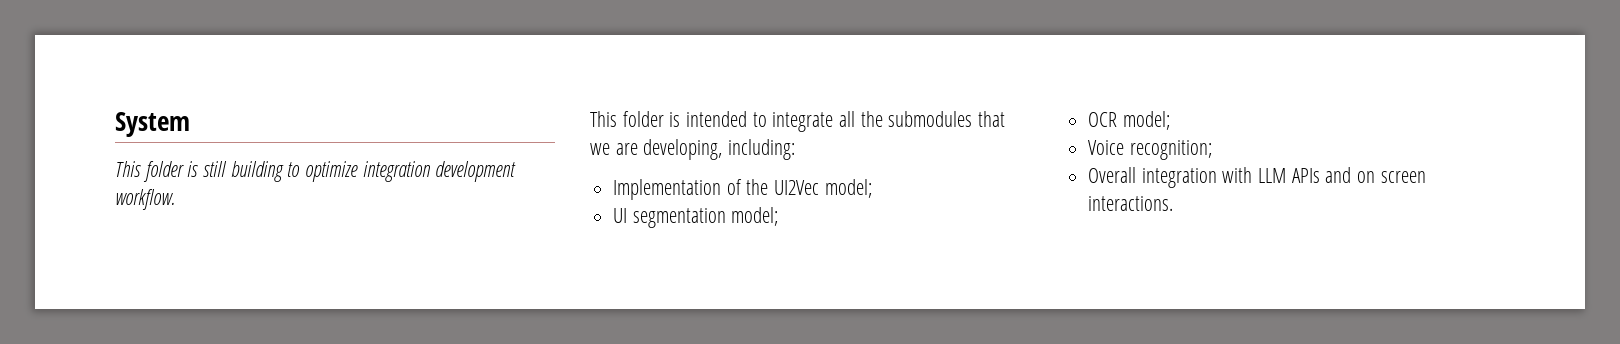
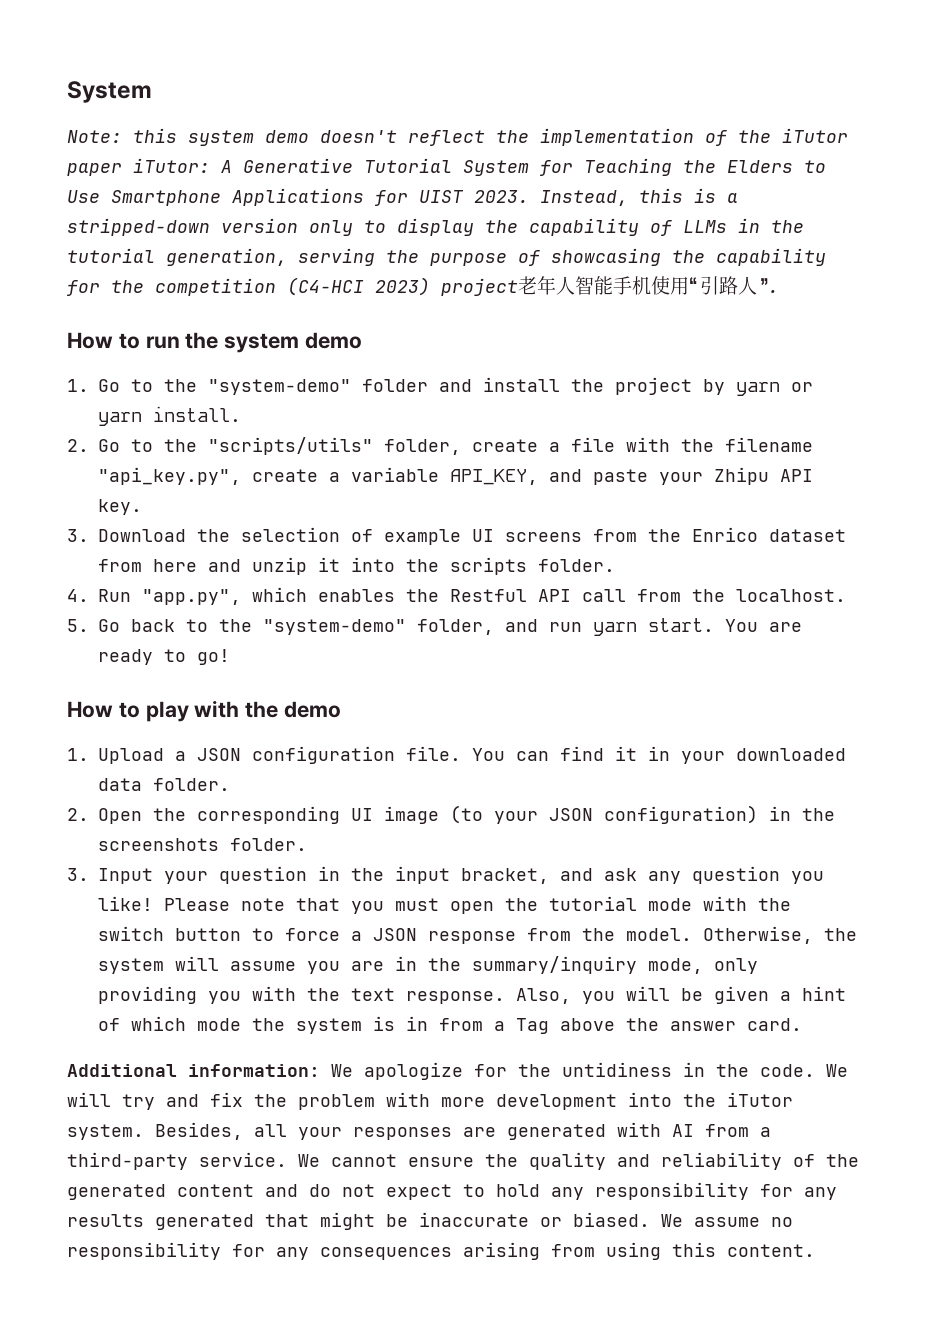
- This folder is still building to optimize integration development workflow.
- This folder is intended to integrate all the submodules that we are developing, including:
- Implementation of the UI2Vec model;
- UI segmentation model;
- OCR model;
- Voice recognition;
- Overall integration with LLM APIs and on screen interactions.
+ Note: this system demo doesn't reflect the implementation of the iTutor paper iTutor: A Generative Tutorial System for Teaching the Elders to Use Smartphone Applications for UIST 2023. Instead, this is a stripped-down version only to display the capability of LLMs in the tutorial generation, serving the purpose of showcasing the capability for the competition (C4-HCI 2023) project老年人智能手机使用“引路人”.
+ How to run the system demo
+ 1. Go to the "system-demo" folder and install the project by yarn or yarn install.
+ 2. Go to the "scripts/utils" folder, create a file with the filename "api_key.py", create a variable API_KEY, and paste your Zhipu API key.
+ 3. Download the selection of example UI screens from the Enrico dataset from here and unzip it into the scripts folder.
+ 4. Run "app.py", which enables the Restful API call from the localhost.
+ 5. Go back to the "system-demo" folder, and run yarn start. You are ready to go!
+ How to play with the demo
+ 1. Upload a JSON configuration file. You can find it in your downloaded data folder.
+ 2. Open the corresponding UI image (to your JSON configuration) in the screenshots folder.
+ 3. Input your question in the input bracket, and ask any question you like! Please note that you must open the tutorial mode with the switch button to force a JSON response from the model. Otherwise, the system will assume you are in the summary/inquiry mode, only providing you with the text response. Also, you will be given a hint of which mode the system is in from a Tag above the answer card.
+ Additional information: We apologize for the untidiness in the code. We will try and fix the problem with more development into the iTutor system. Besides, all your responses are generated with AI from a third-party service. We cannot ensure the quality and reliability of the generated content and do not expect to hold any responsibility for any results generated that might be inaccurate or biased. We assume no responsibility for any consequences arising from using this content.

